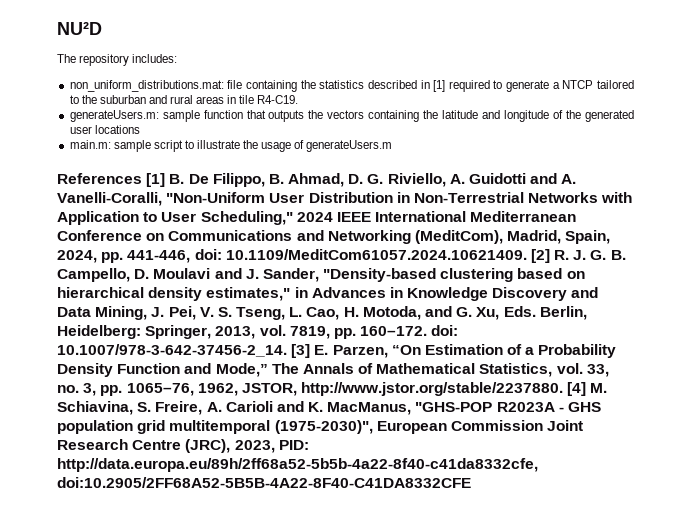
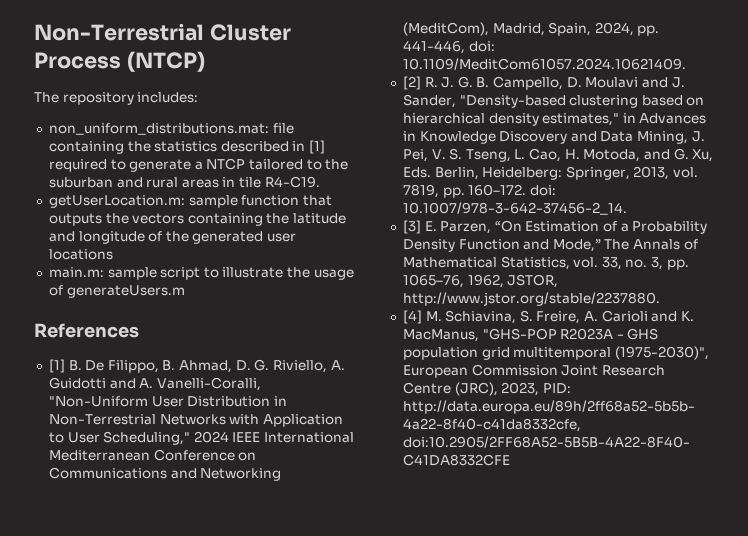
- NU²D
+ Non-Terrestrial Cluster Process (NTCP)
- generateUsers.m: sample function that outputs the vectors containing the latitude and longitude of the generated user locations
+ getUserLocation.m: sample function that outputs the vectors containing the latitude and longitude of the generated user locations
- References [1] B. De Filippo, B. Ahmad, D. G. Riviello, A. Guidotti and A. Vanelli-Coralli, "Non-Uniform User Distribution in Non-Terrestrial Networks with Application to User Scheduling," 2024 IEEE International Mediterranean Conference on Communications and Networking (MeditCom), Madrid, Spain, 2024, pp. 441-446, doi:
+ References
+ [1] B. De Filippo, B. Ahmad, D. G. Riviello, A. Guidotti and A. Vanelli-Coralli, "Non-Uniform User Distribution in Non-Terrestrial Networks with Application to User Scheduling," 2024 IEEE International Mediterranean Conference on Communications and Networking (MeditCom), Madrid, Spain, 2024, pp. 441-446, doi:
- 10.1109/MeditCom61057.2024.10621409. [2] R. J. G. B. Campello, D. Moulavi and J. Sander, "Density-based clustering based on hierarchical density estimates," in Advances in Knowledge Discovery and Data Mining, J. Pei, V. S. Tseng, L. Cao, H. Motoda, and G. Xu, Eds. Berlin, Heidelberg:
+ 10.1109/MeditCom61057.2024.10621409.
+ [2] R. J. G. B. Campello, D. Moulavi and J. Sander, "Density-based clustering based on hierarchical density estimates," in Advances in Knowledge Discovery and Data Mining, J. Pei, V. S. Tseng, L. Cao, H. Motoda, and G. Xu, Eds. Berlin, Heidelberg:
- 10.1007/978-3-642-37456-2_14. [3] E. Parzen, “On Estimation of a Probability Density Function and Mode,” The Annals of Mathematical Statistics, vol. 33, no. 3, pp. 1065–76, 1962, JSTOR, http://www.jstor.org/stable/2237880. [4] M. Schiavina, S. Freire, A. Carioli and K. MacManus, "GHS-POP R2023A - GHS population grid multitemporal (1975-2030)", European Commission Joint Research Centre (JRC), 2023, PID:
+ 10.1007/978-3-642-37456-2_14.
+ [3] E. Parzen, “On Estimation of a Probability Density Function and Mode,” The Annals of Mathematical Statistics, vol. 33, no. 3, pp. 1065–76, 1962, JSTOR, http://www.jstor.org/stable/2237880.
+ [4] M. Schiavina, S. Freire, A. Carioli and K. MacManus, "GHS-POP R2023A - GHS population grid multitemporal (1975-2030)", European Commission Joint Research Centre (JRC), 2023, PID:

